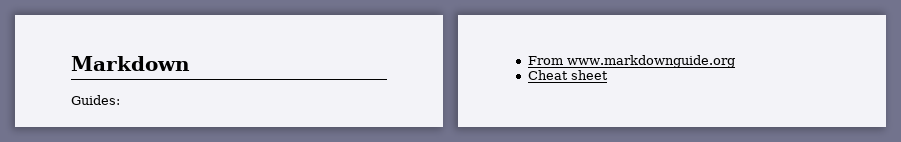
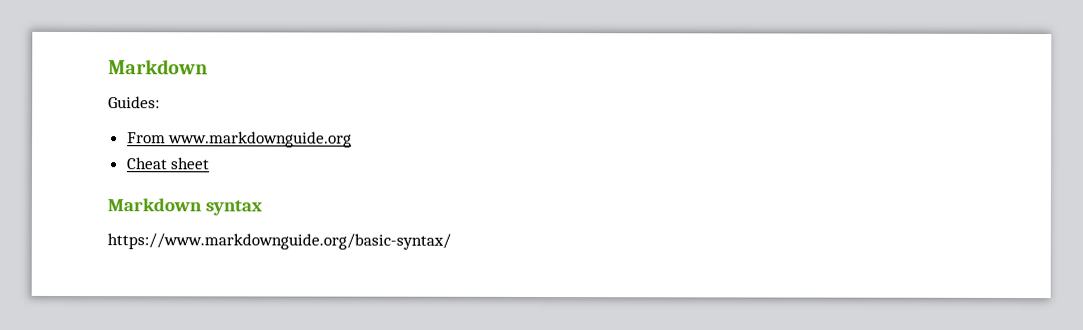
+ Markdown syntax
+ https://www.markdownguide.org/basic-syntax/

